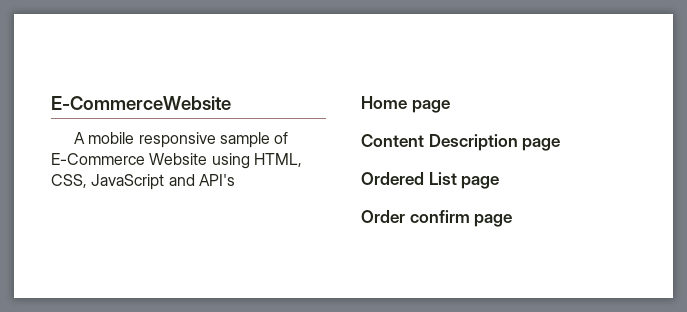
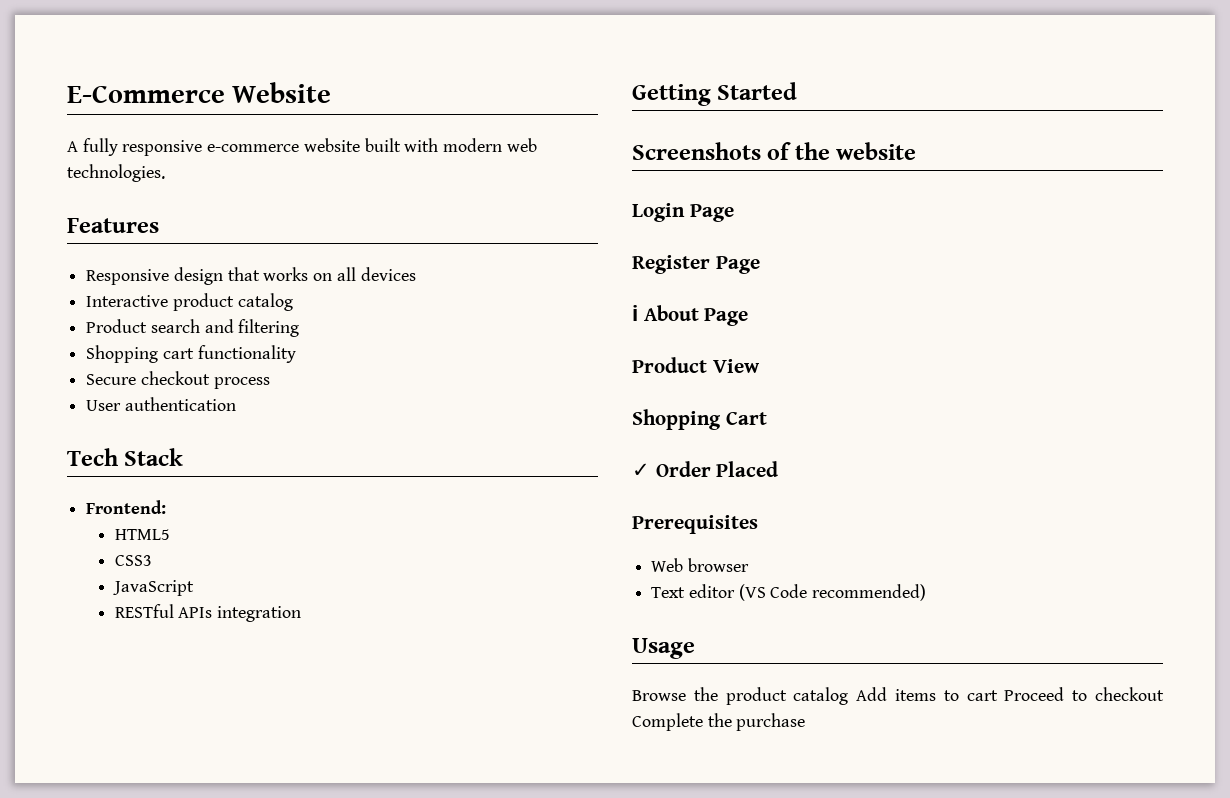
- E-CommerceWebsite
+ E-Commerce Website
- A mobile responsive sample of E-Commerce Website using HTML, CSS, JavaScript and API's
- Home page
- Content Description page
- Ordered List page
- Order confirm page
+ A fully responsive e-commerce website built with modern web technologies.
+ Features
+ Responsive design that works on all devices
+ Interactive product catalog
+ Product search and filtering
+ Shopping cart functionality
+ Secure checkout process
+ User authentication
+ Tech Stack
+ Frontend:
+ HTML5
+ CSS3
+ JavaScript
+ RESTful APIs integration
+ Getting Started
+ Screenshots of the website
+ Login Page
+ Register Page
+ ℹ About Page
+ Product View
+ Shopping Cart
+ ✓ Order Placed
+ Prerequisites
+ Web browser
+ Text editor (VS Code recommended)
+ Usage
+ Browse the product catalog Add items to cart Proceed to checkout Complete the purchase

